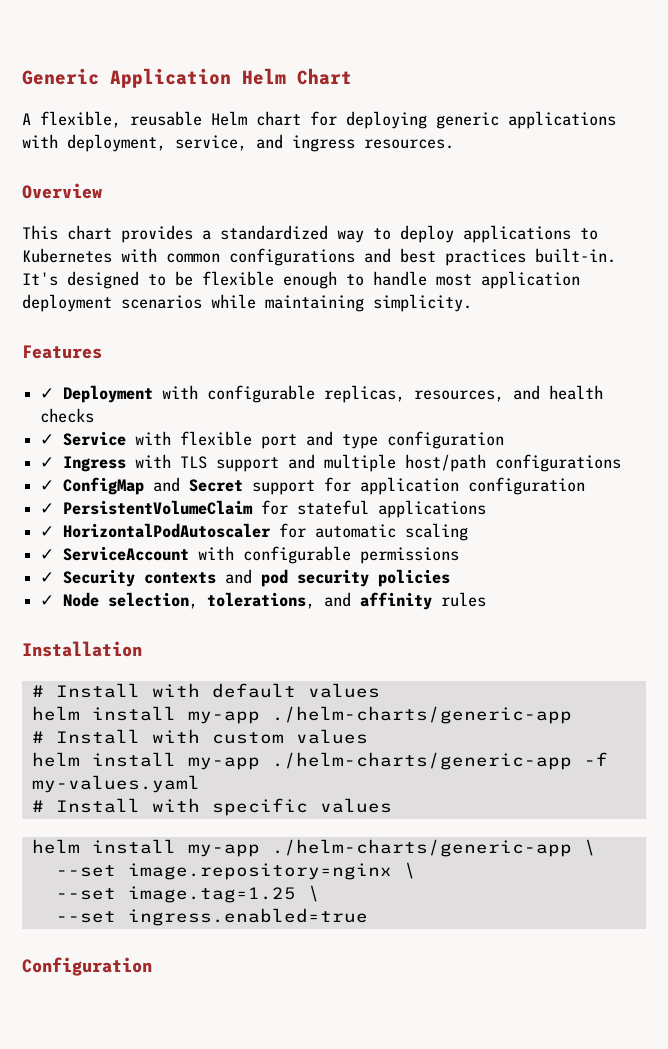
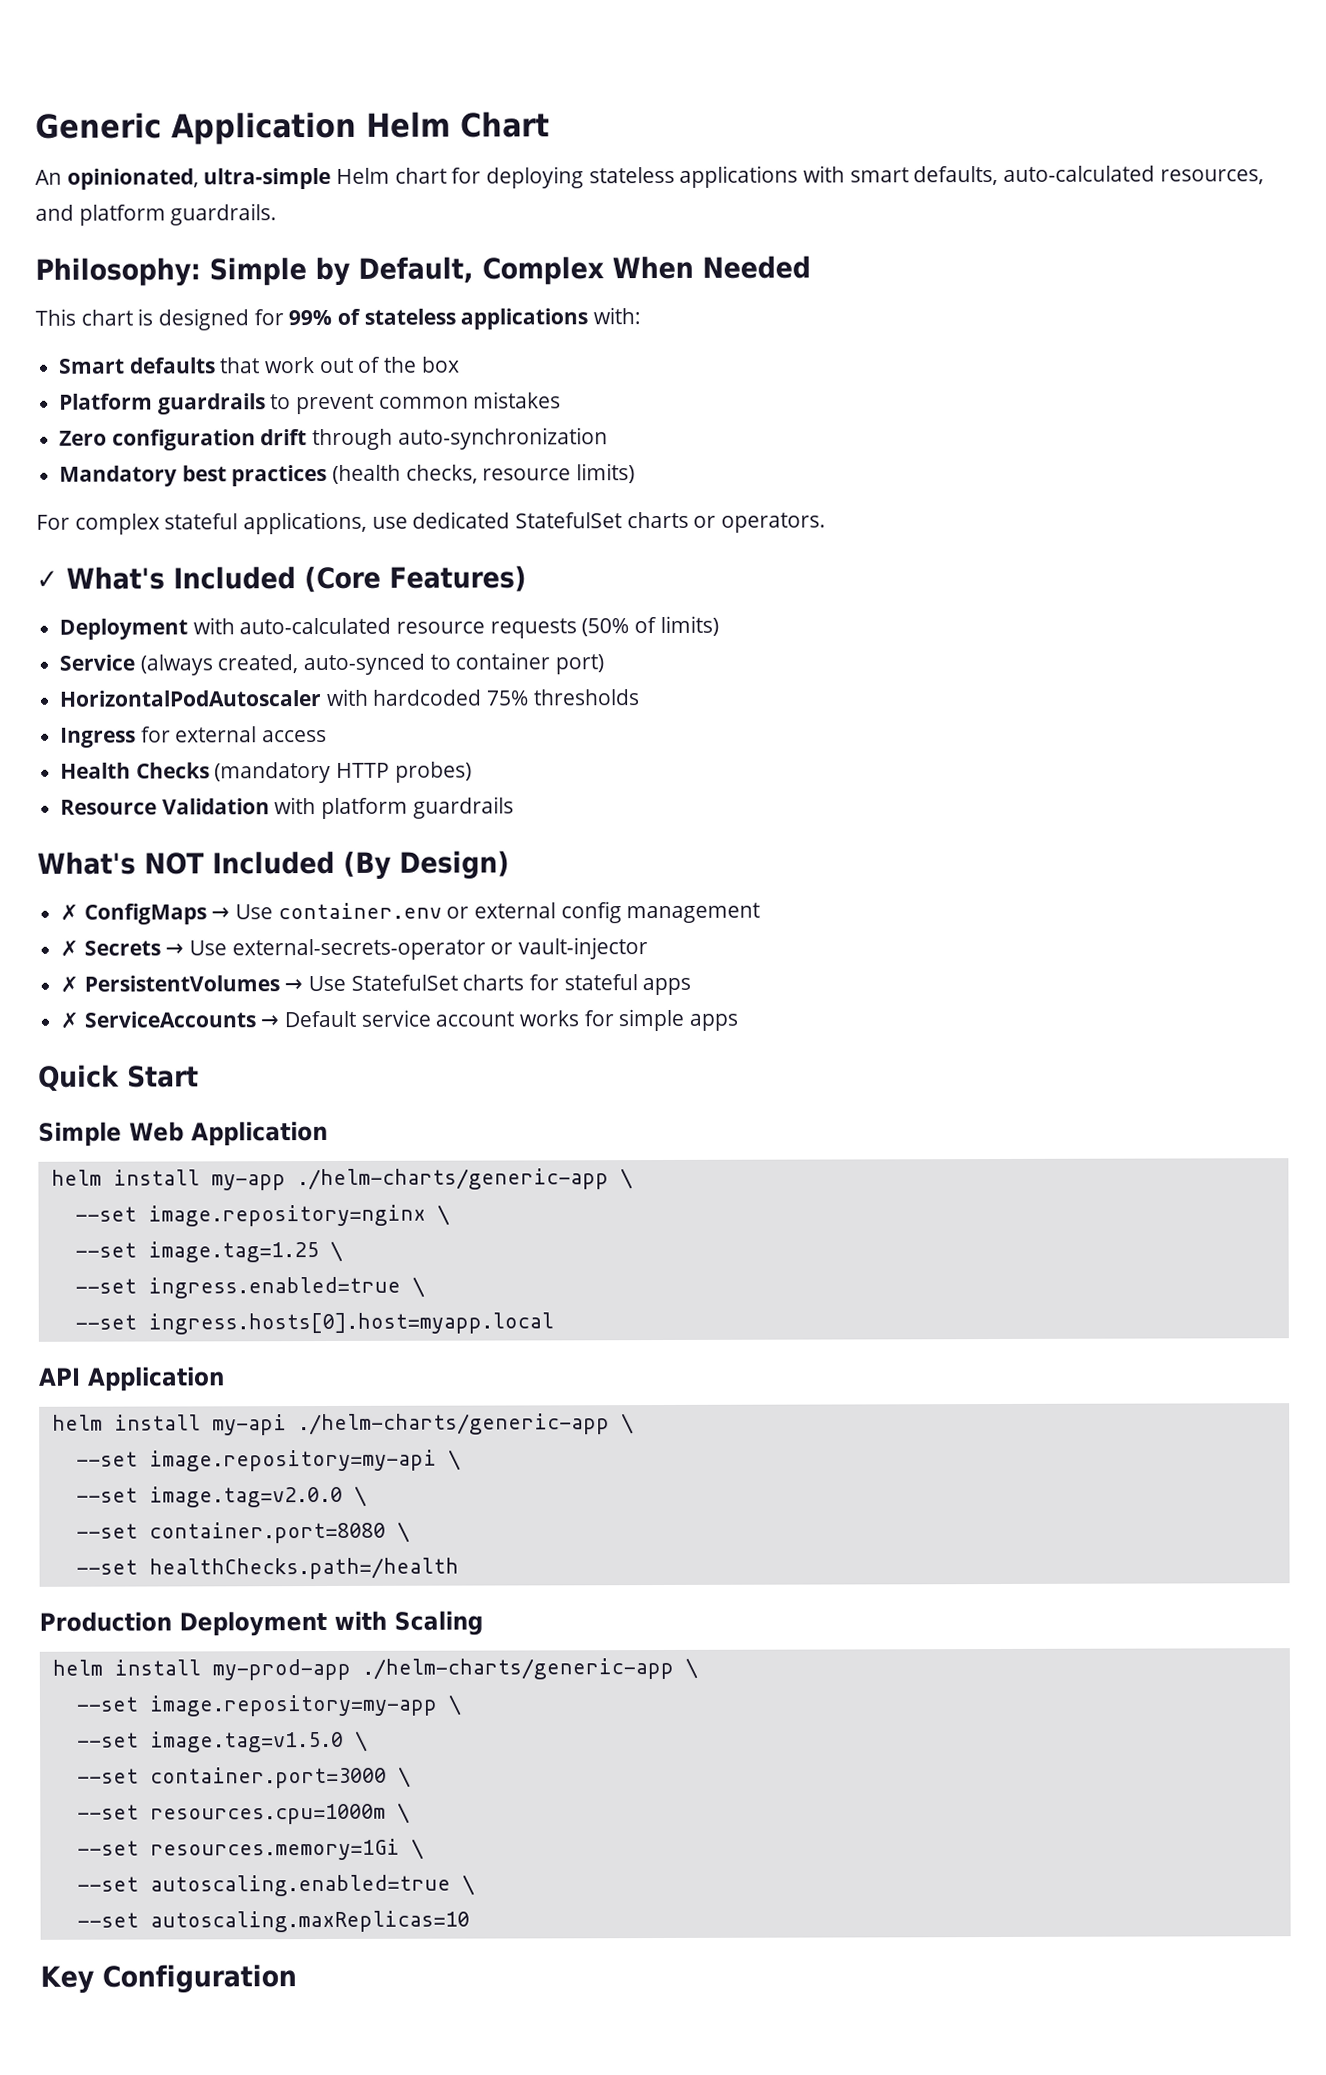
- A flexible, reusable Helm chart for deploying generic applications with deployment, service, and ingress resources.
- Overview
- This chart provides a standardized way to deploy applications to Kubernetes with common configurations and best practices built-in. It's designed to be flexible enough to handle most application deployment scenarios while maintaining simplicity.
- Features
- ✓ Deployment with configurable replicas, resources, and health checks
- ✓ Service with flexible port and type configuration
- ✓ Ingress with TLS support and multiple host/path configurations
- ✓ ConfigMap and Secret support for application configuration
- ✓ PersistentVolumeClaim for stateful applications
- ✓ HorizontalPodAutoscaler for automatic scaling
- ✓ ServiceAccount with configurable permissions
- ✓ Security contexts and pod security policies
- ✓ Node selection, tolerations, and affinity rules
- Installation
- # Install with default values
- helm install my-app ./helm-charts/generic-app
- # Install with custom values
- helm install my-app ./helm-charts/generic-app -f my-values.yaml
- # Install with specific values
+ An opinionated, ultra-simple Helm chart for deploying stateless applications with smart defaults, auto-calculated resources, and platform guardrails.
+ Philosophy: Simple by Default, Complex When Needed
+ This chart is designed for 99% of stateless applications with:
+ Smart defaults that work out of the box
+ Platform guardrails to prevent common mistakes
+ Zero configuration drift through auto-synchronization
+ Mandatory best practices (health checks, resource limits)
+ For complex stateful applications, use dedicated StatefulSet charts or operators.
+ ✓ What's Included (Core Features)
+ Deployment with auto-calculated resource requests (50% of limits)
+ Service (always created, auto-synced to container port)
+ HorizontalPodAutoscaler with hardcoded 75% thresholds
+ Ingress for external access
+ Health Checks (mandatory HTTP probes)
+ Resource Validation with platform guardrails
+ What's NOT Included (By Design)
+ ✗ ConfigMaps → Use container.env or external config management
+ ✗ Secrets → Use external-secrets-operator or vault-injector
+ ✗ PersistentVolumes → Use StatefulSet charts for stateful apps
+ ✗ ServiceAccounts → Default service account works for simple apps
+ Quick Start
+ Simple Web Application
- --set ingress.enabled=true
- Configuration
+ --set ingress.enabled=true \
+ --set ingress.hosts[0].host=myapp.local
+ API Application
+ helm install my-api ./helm-charts/generic-app \
+ --set image.repository=my-api \
+ --set image.tag=v2.0.0 \
+ --set container.port=8080 \
+ --set healthChecks.path=/health
+ Production Deployment with Scaling
+ helm install my-prod-app ./helm-charts/generic-app \
+ --set image.repository=my-app \
+ --set image.tag=v1.5.0 \
+ --set container.port=3000 \
+ --set resources.cpu=1000m \
+ --set resources.memory=1Gi \
+ --set autoscaling.enabled=true \
+ --set autoscaling.maxReplicas=10
+ Key Configuration

